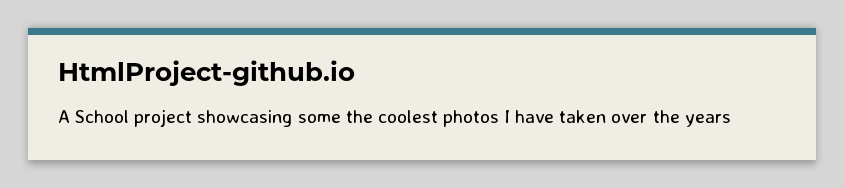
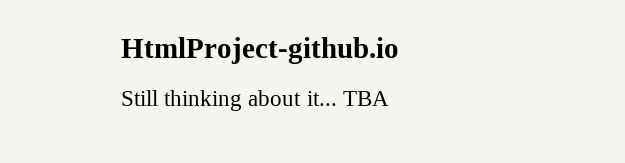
- A School project showcasing some the coolest photos I have taken over the years
+ Still thinking about it... TBA

